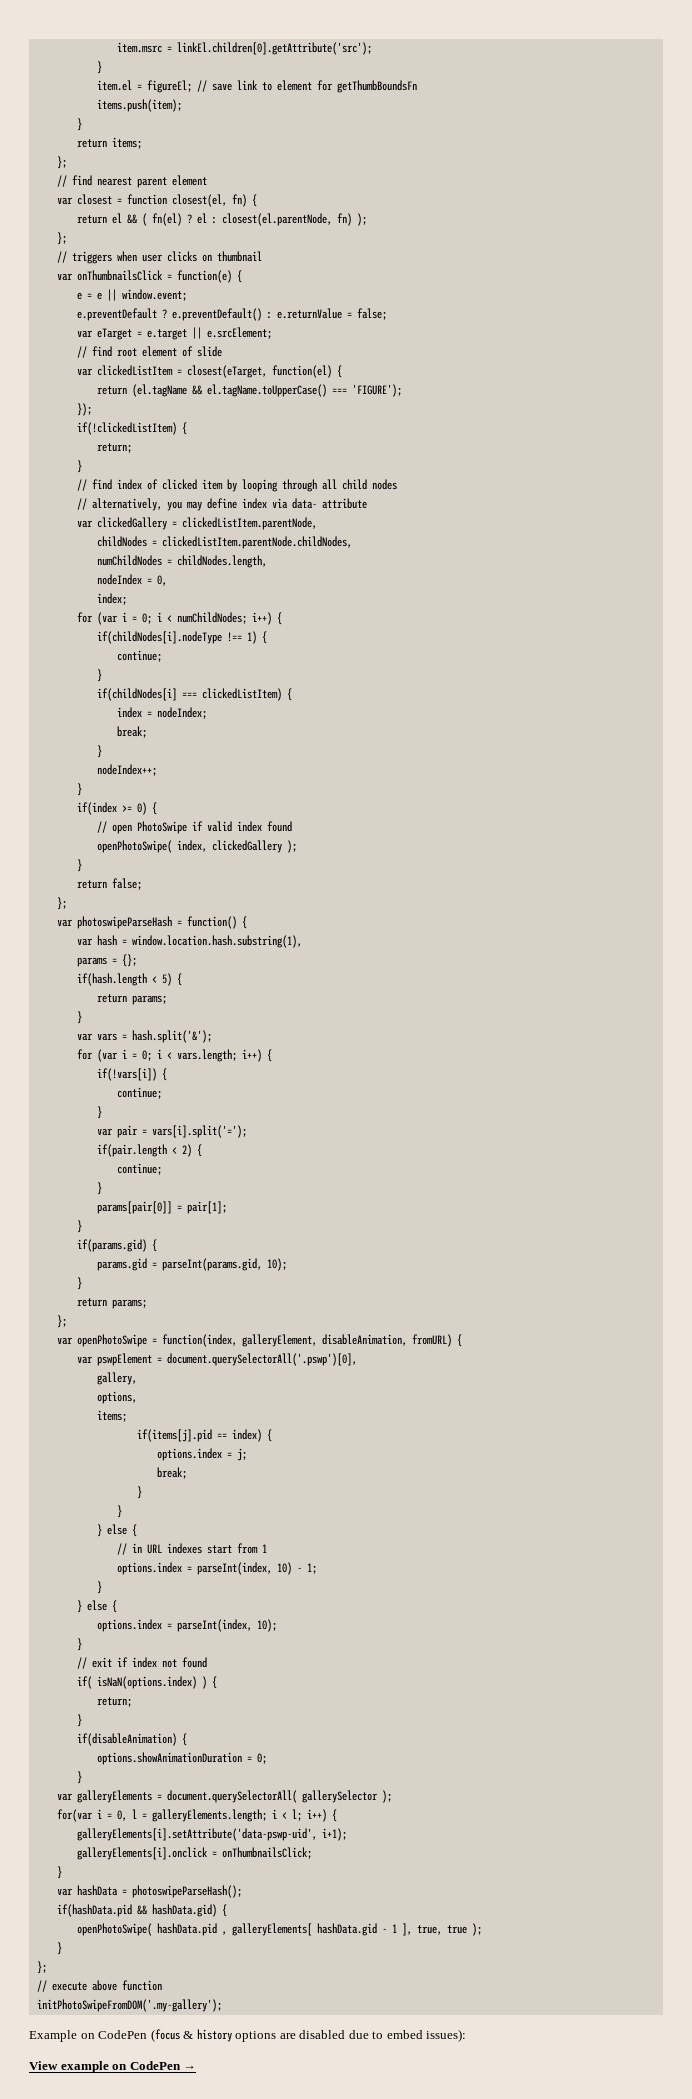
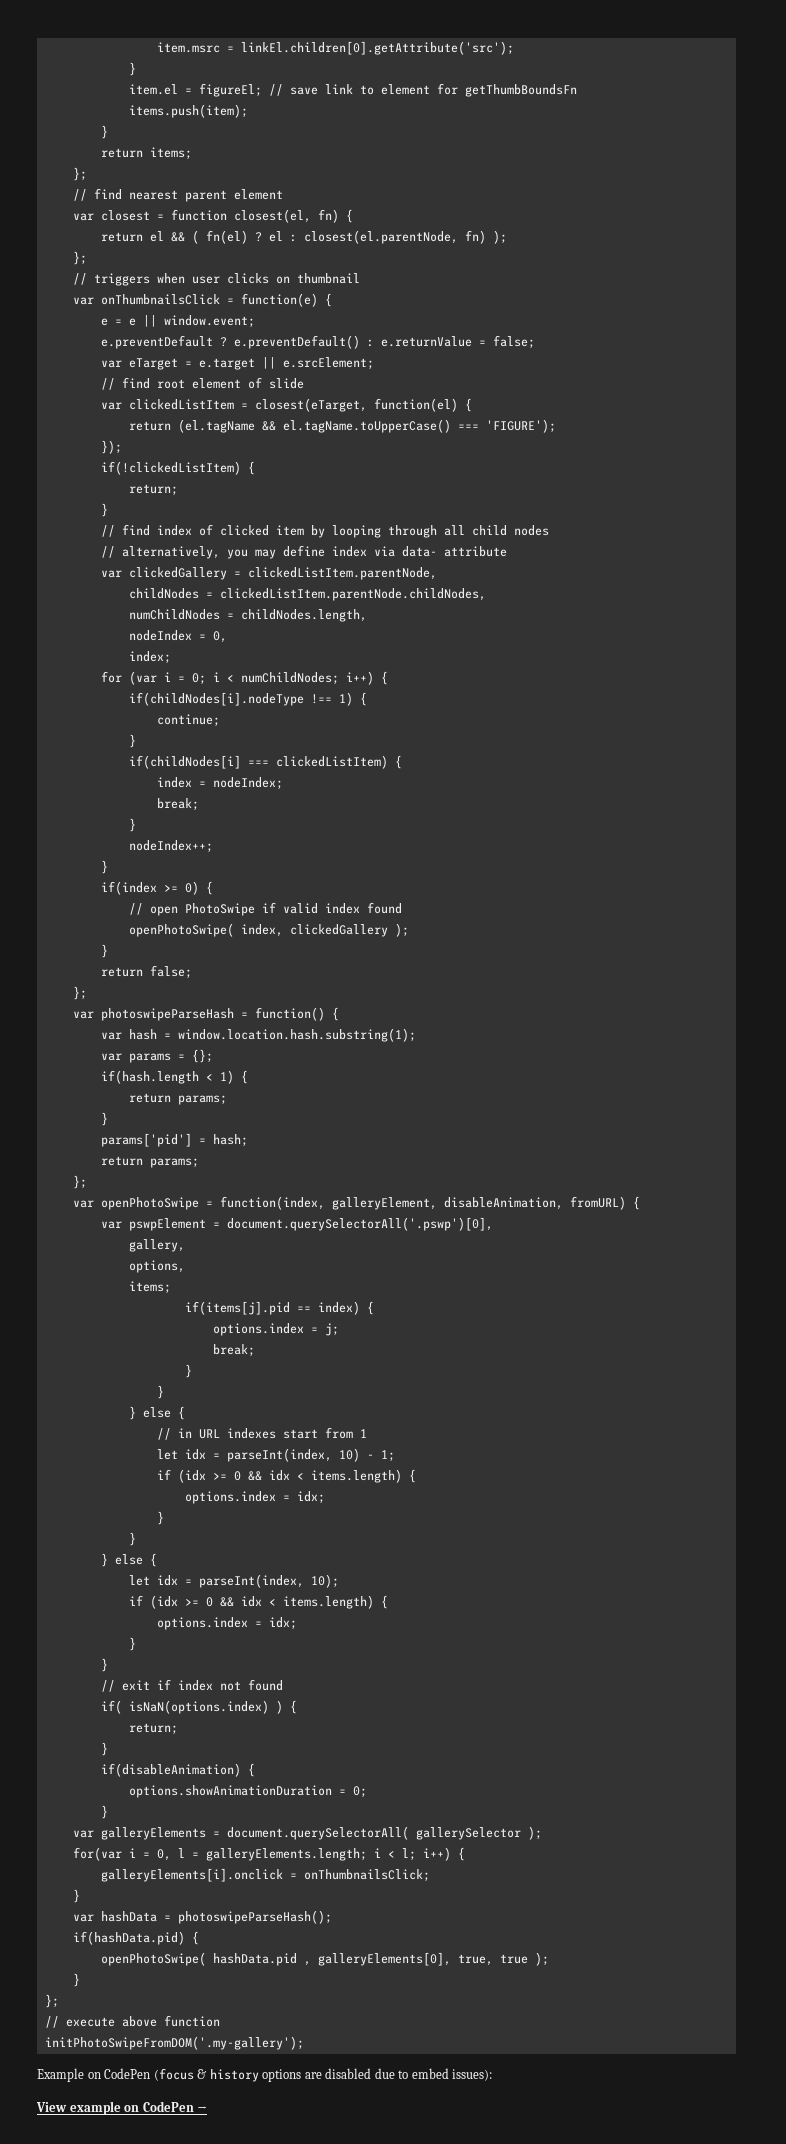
- var hash = window.location.hash.substring(1),
- params = {};
+ var hash = window.location.hash.substring(1);
+ var params = {};
- if(hash.length < 5) {
+ if(hash.length < 1) {
- var vars = hash.split('&');
- for (var i = 0; i < vars.length; i++) {
- if(!vars[i]) {
- continue;
- }
- var pair = vars[i].split('=');
- if(pair.length < 2) {
- continue;
- }
- params[pair[0]] = pair[1];
- }
- if(params.gid) {
- params.gid = parseInt(params.gid, 10);
- }
+ params['pid'] = hash;
- options.index = parseInt(index, 10) - 1;
+ let idx = parseInt(index, 10) - 1;
+ if (idx >= 0 && idx < items.length) {
+ options.index = idx;
+ }
  }
  } else {
- options.index = parseInt(index, 10);
+ let idx = parseInt(index, 10);
+ if (idx >= 0 && idx < items.length) {
+ options.index = idx;
+ }
- galleryElements[i].setAttribute('data-pswp-uid', i+1);
- if(hashData.pid && hashData.gid) {
+ if(hashData.pid) {
- openPhotoSwipe( hashData.pid , galleryElements[ hashData.gid - 1 ], true, true );
+ openPhotoSwipe( hashData.pid , galleryElements[0], true, true );

